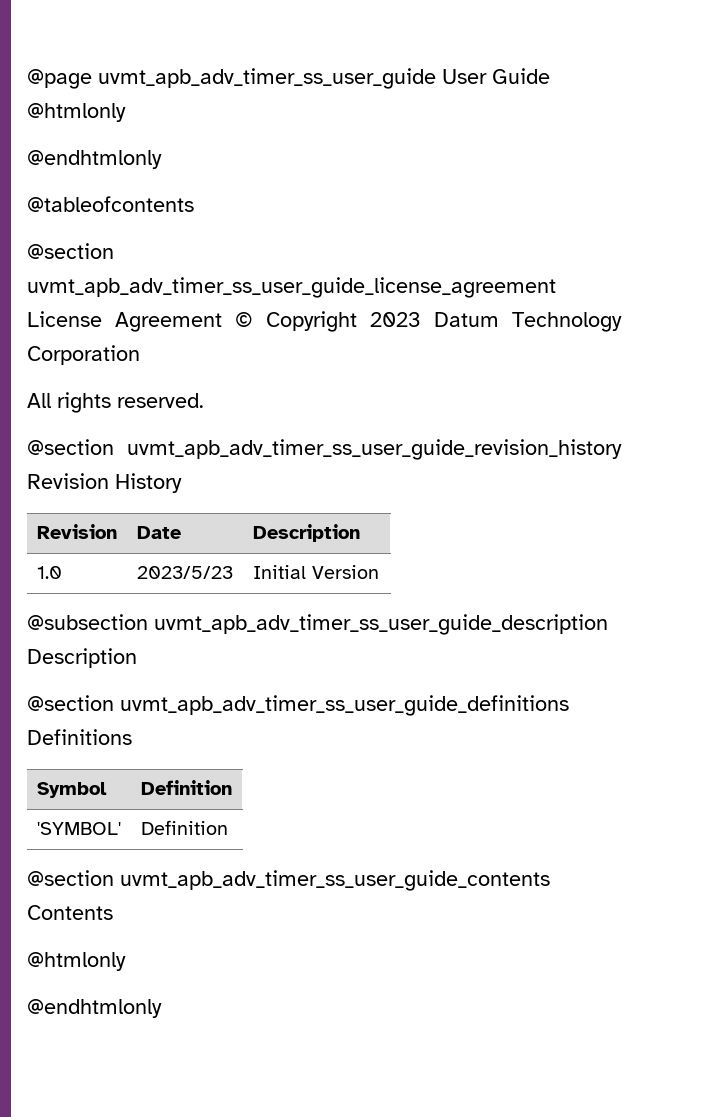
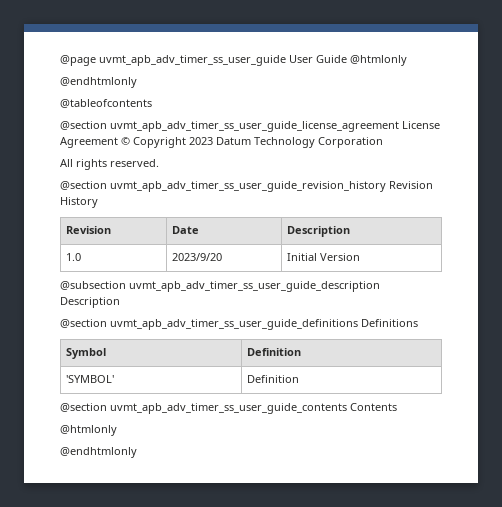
- 1.0 | 2023/5/23 | Initial Version
+ 1.0 | 2023/9/20 | Initial Version

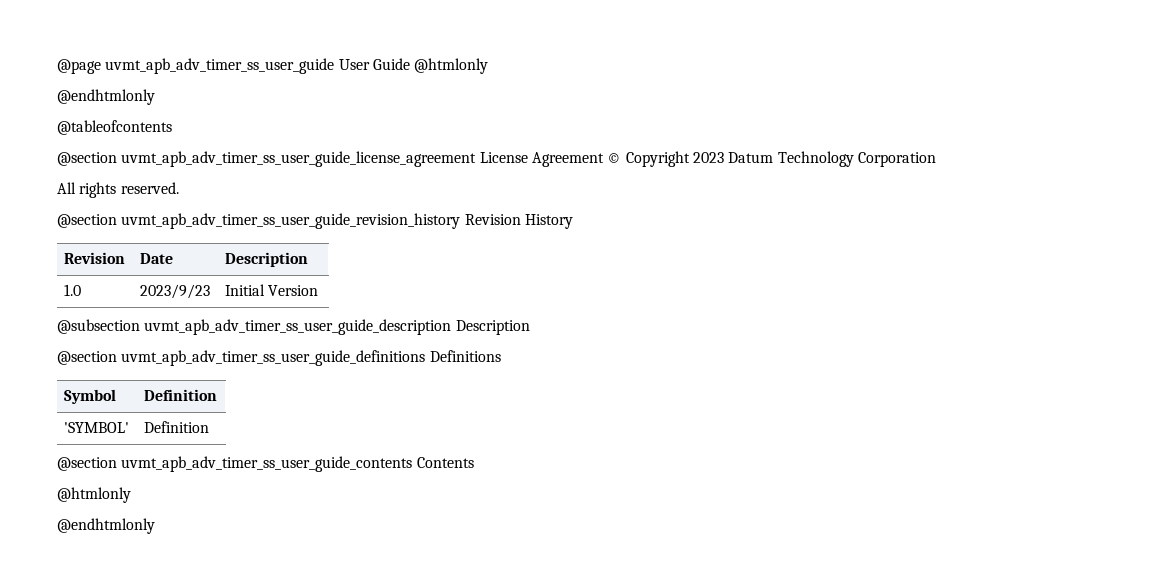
- 1.0 | 2023/9/20 | Initial Version
+ 1.0 | 2023/9/23 | Initial Version

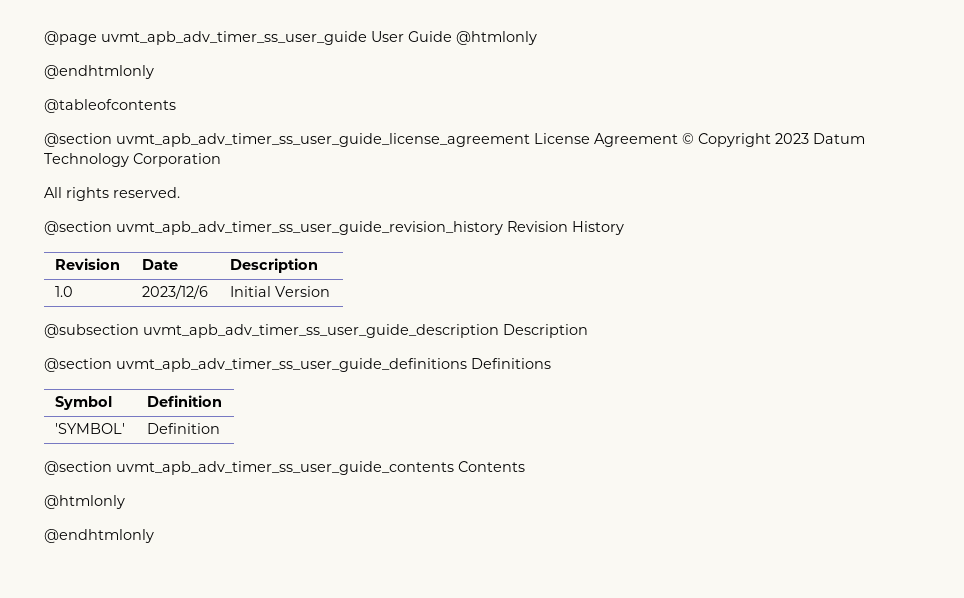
- 1.0 | 2023/9/23 | Initial Version
+ 1.0 | 2023/12/6 | Initial Version

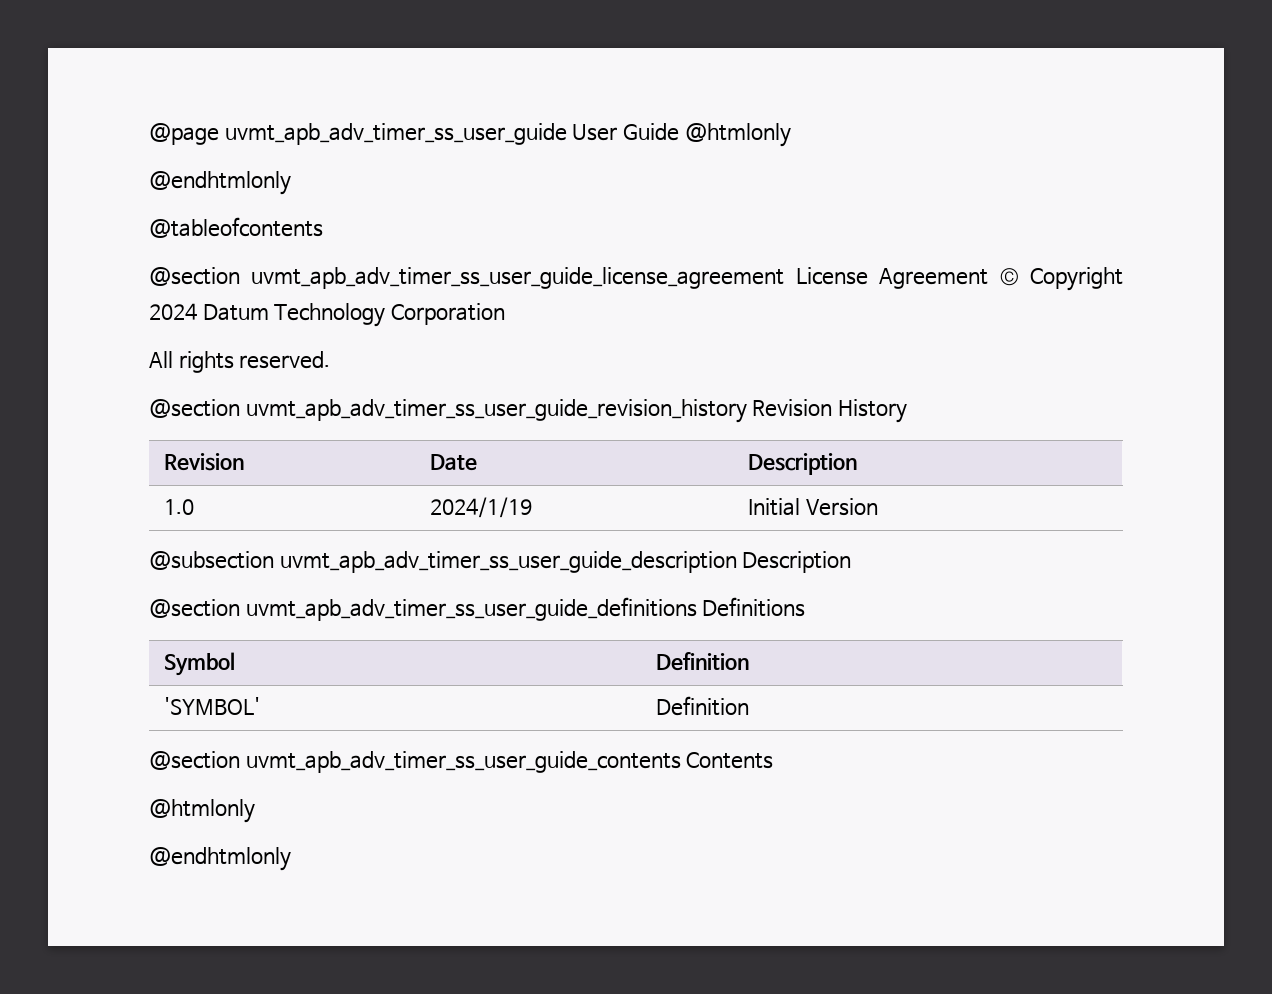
- @section uvmt_apb_adv_timer_ss_user_guide_license_agreement License Agreement © Copyright 2023 Datum Technology Corporation
+ @section uvmt_apb_adv_timer_ss_user_guide_license_agreement License Agreement © Copyright 2024 Datum Technology Corporation
- 1.0 | 2023/12/6 | Initial Version
+ 1.0 | 2024/1/19 | Initial Version

